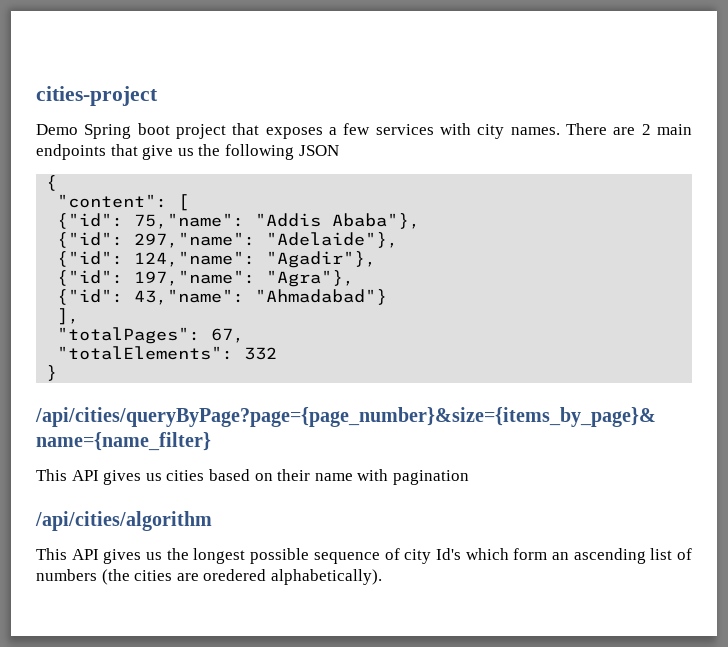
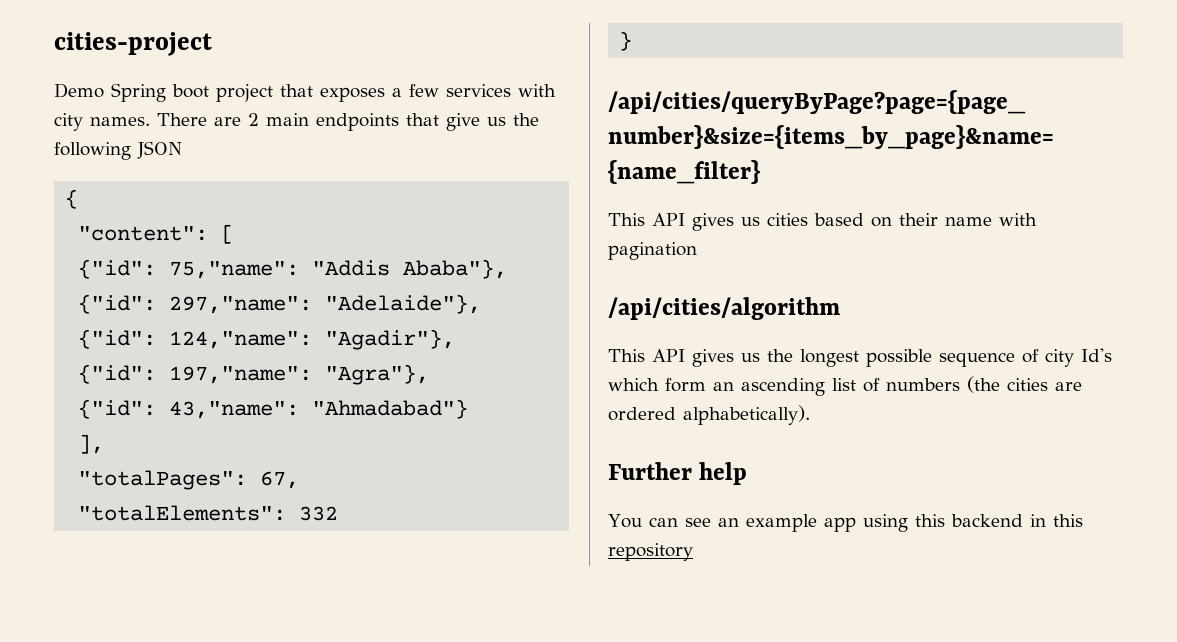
- This API gives us the longest possible sequence of city Id's which form an ascending list of numbers (the cities are oredered alphabetically).
+ This API gives us the longest possible sequence of city Id's which form an ascending list of numbers (the cities are ordered alphabetically).
+ Further help
+ You can see an example app using this backend in this repository

